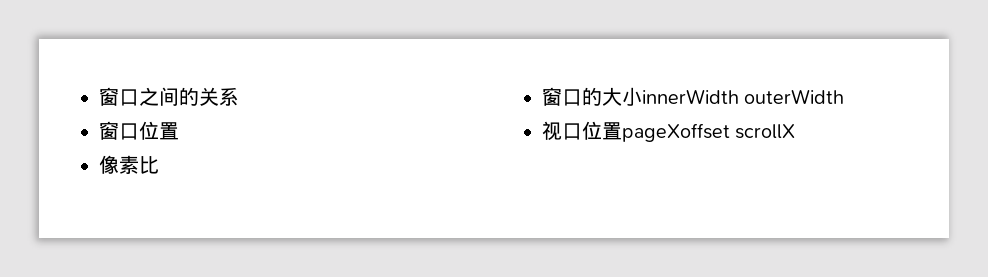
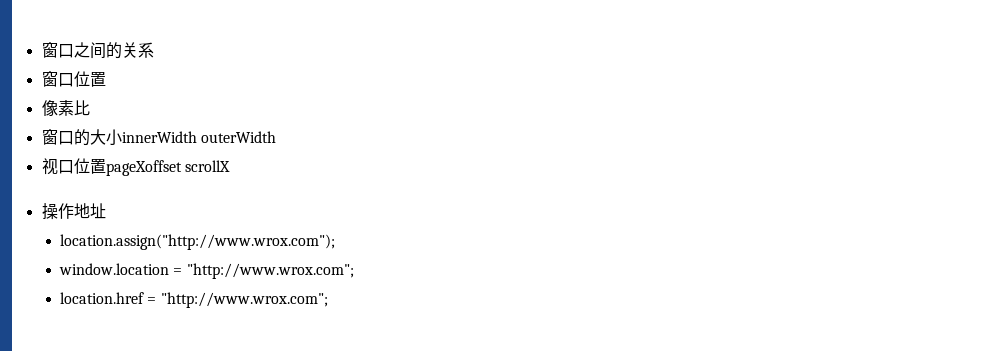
+ 操作地址
+ location.assign("http://www.wrox.com");
+ window.location = "http://www.wrox.com";
+ location.href = "http://www.wrox.com";

